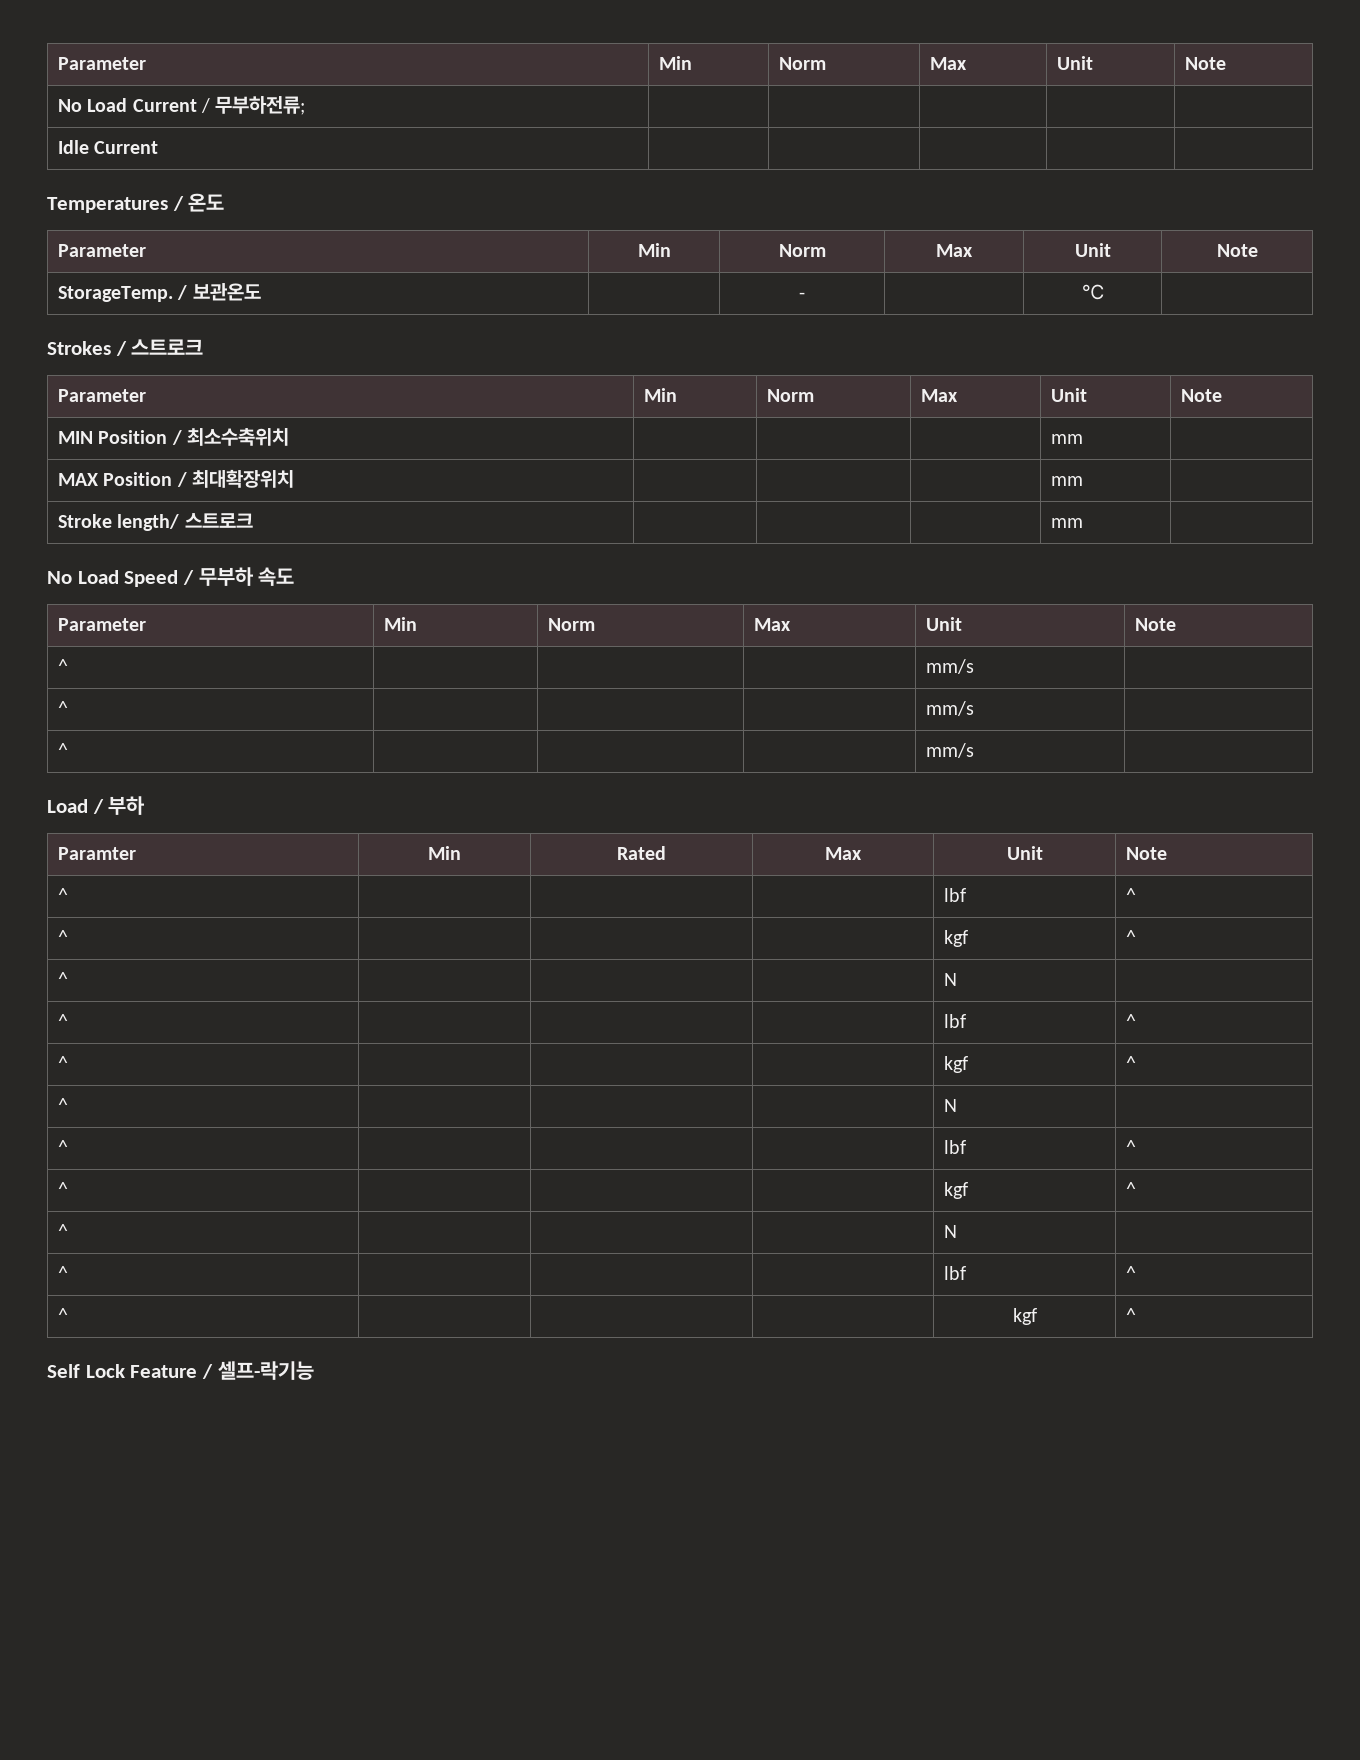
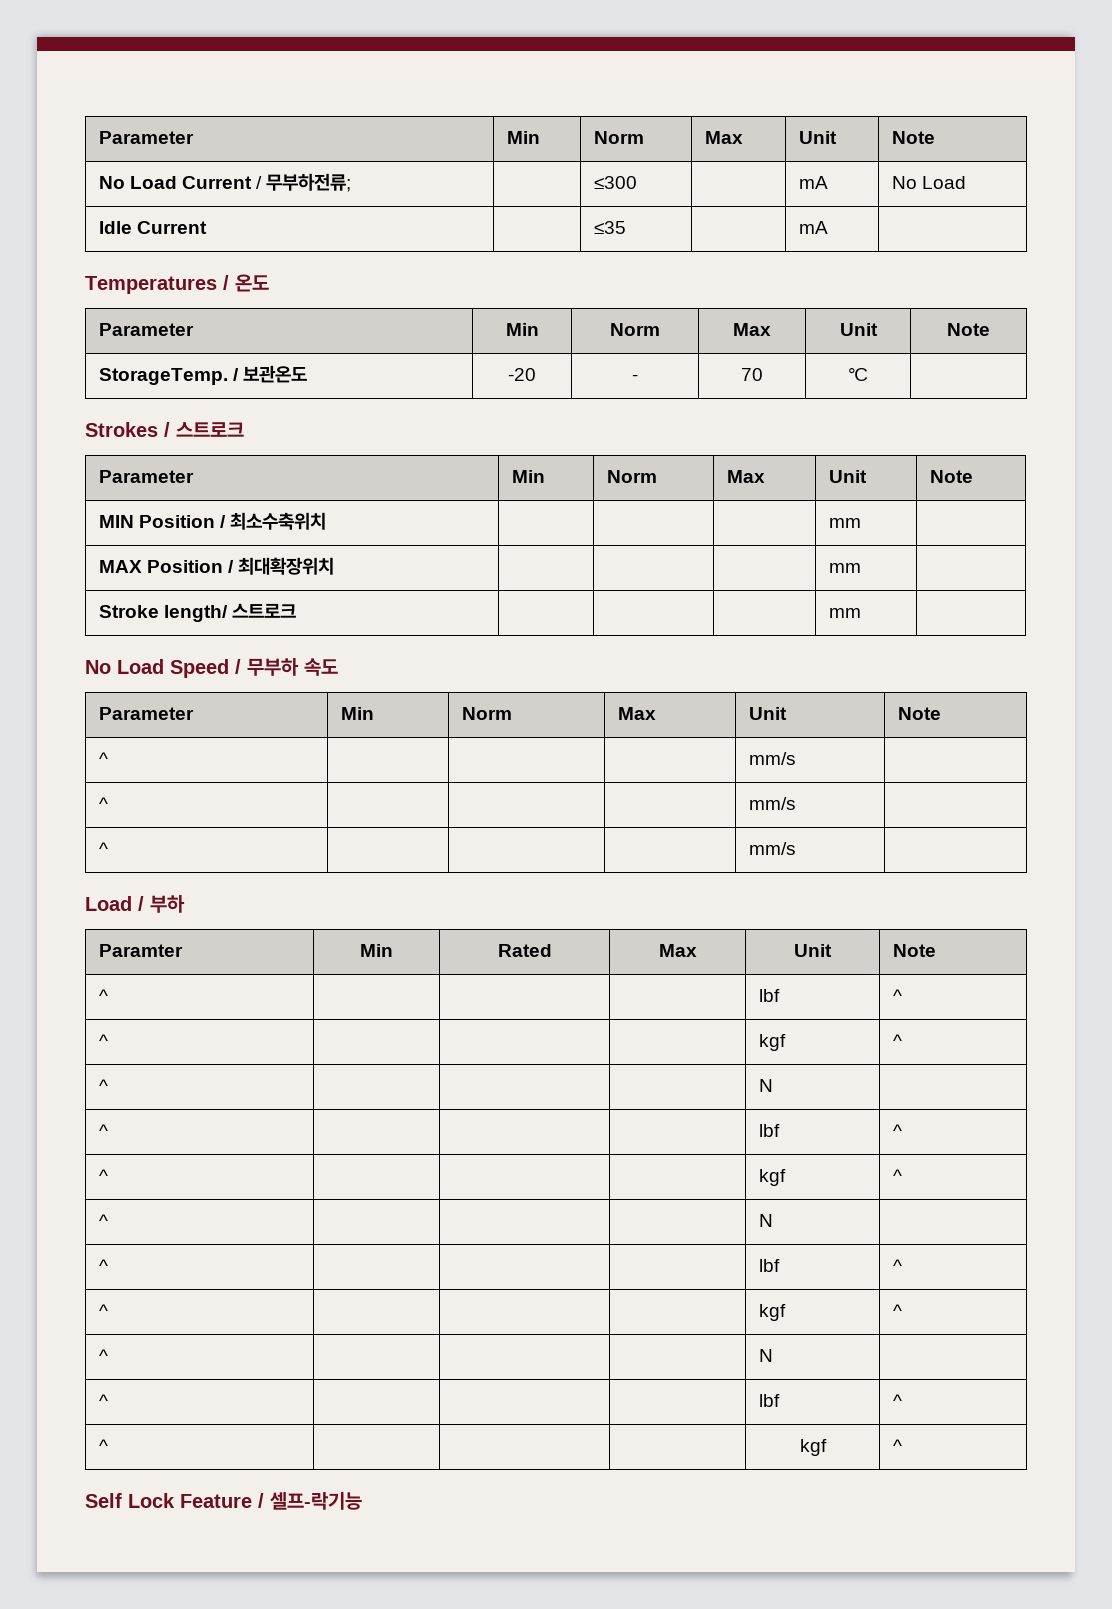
- No Load Current / 무부하전류; | | | | |
+ No Load Current / 무부하전류; | | ≤300 | | mA | No Load
- Idle Current | | | | |
+ Idle Current | | ≤35 | | mA |
- StorageTemp. / 보관온도 | | - | | ℃ |
+ StorageTemp. / 보관온도 | -20 | - | 70 | ℃ |

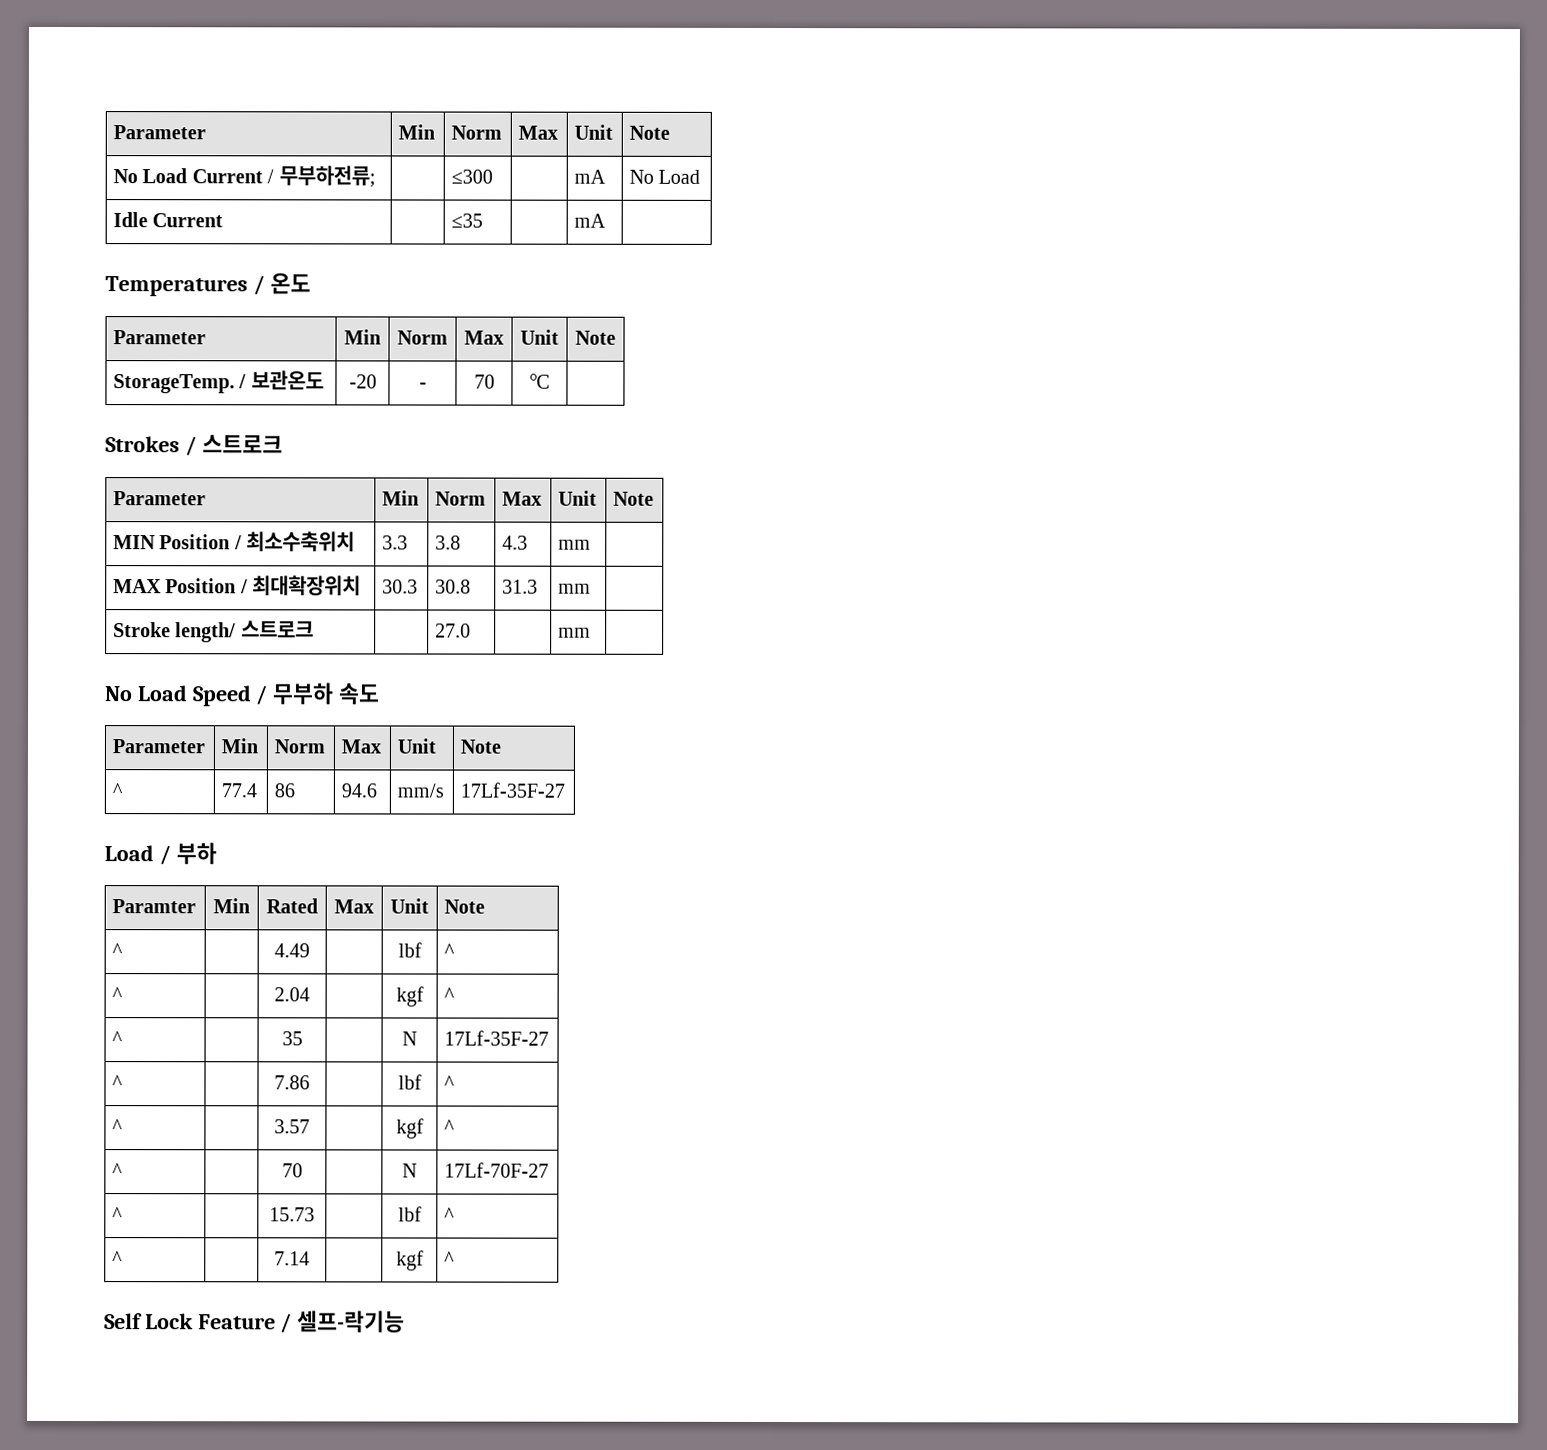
- MIN Position / 최소수축위치 | | | | mm |
+ MIN Position / 최소수축위치 | 3.3 | 3.8 | 4.3 | mm |
- MAX Position / 최대확장위치 | | | | mm |
+ MAX Position / 최대확장위치 | 30.3 | 30.8 | 31.3 | mm |
- Stroke length/ 스트로크 | | | | mm |
+ Stroke length/ 스트로크 | | 27.0 | | mm |
  No Load Speed / 무부하 속도
  Parameter | Min | Norm | Max | Unit | Note
- ^ | | | | mm/s |
- ^ | | | | mm/s |
- ^ | | | | mm/s |
+ ^ | 77.4 | 86 | 94.6 | mm/s | 17Lf-35F-27
  Paramter | Min | Rated | Max | Unit | Note
- ^ | | | | lbf | ^
- ^ | | | | kgf | ^
- ^ | | | | N |
- ^ | | | | lbf | ^
- ^ | | | | kgf | ^
- ^ | | | | N |
- ^ | | | | lbf | ^
- ^ | | | | kgf | ^
- ^ | | | | N |
- ^ | | | | lbf | ^
- ^ | | | | kgf | ^
+ ^ | | 4.49 | | lbf | ^
+ ^ | | 2.04 | | kgf | ^
+ ^ | | 35 | | N | 17Lf-35F-27
+ ^ | | 7.86 | | lbf | ^
+ ^ | | 3.57 | | kgf | ^
+ ^ | | 70 | | N | 17Lf-70F-27
+ ^ | | 15.73 | | lbf | ^
+ ^ | | 7.14 | | kgf | ^

